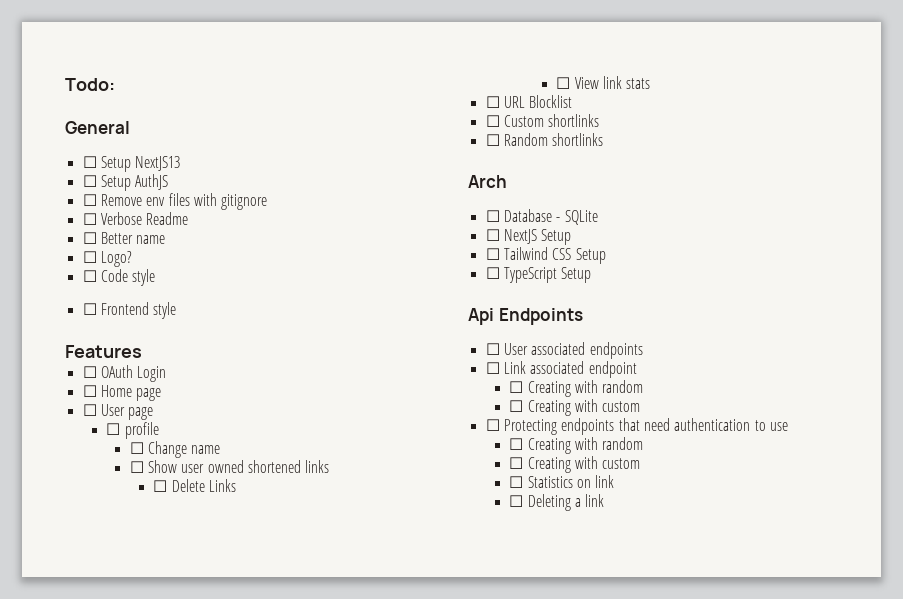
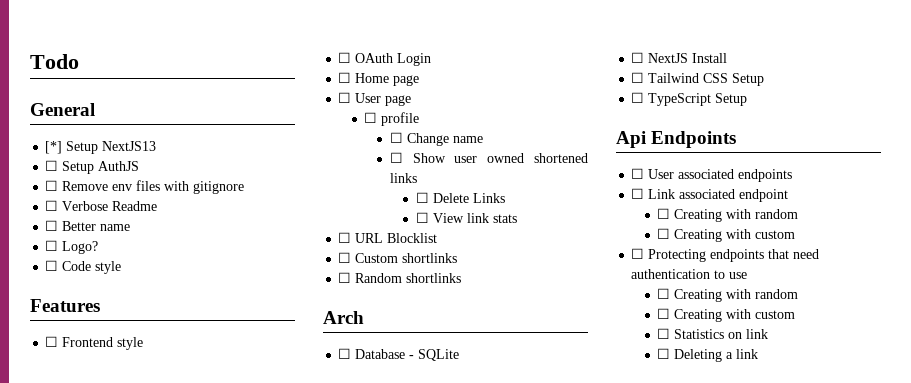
- Todo:
+ Todo
- ☐ Setup NextJS13
+ [*] Setup NextJS13
+ Features
- Features
- ☐ NextJS Setup
+ ☐ NextJS Install

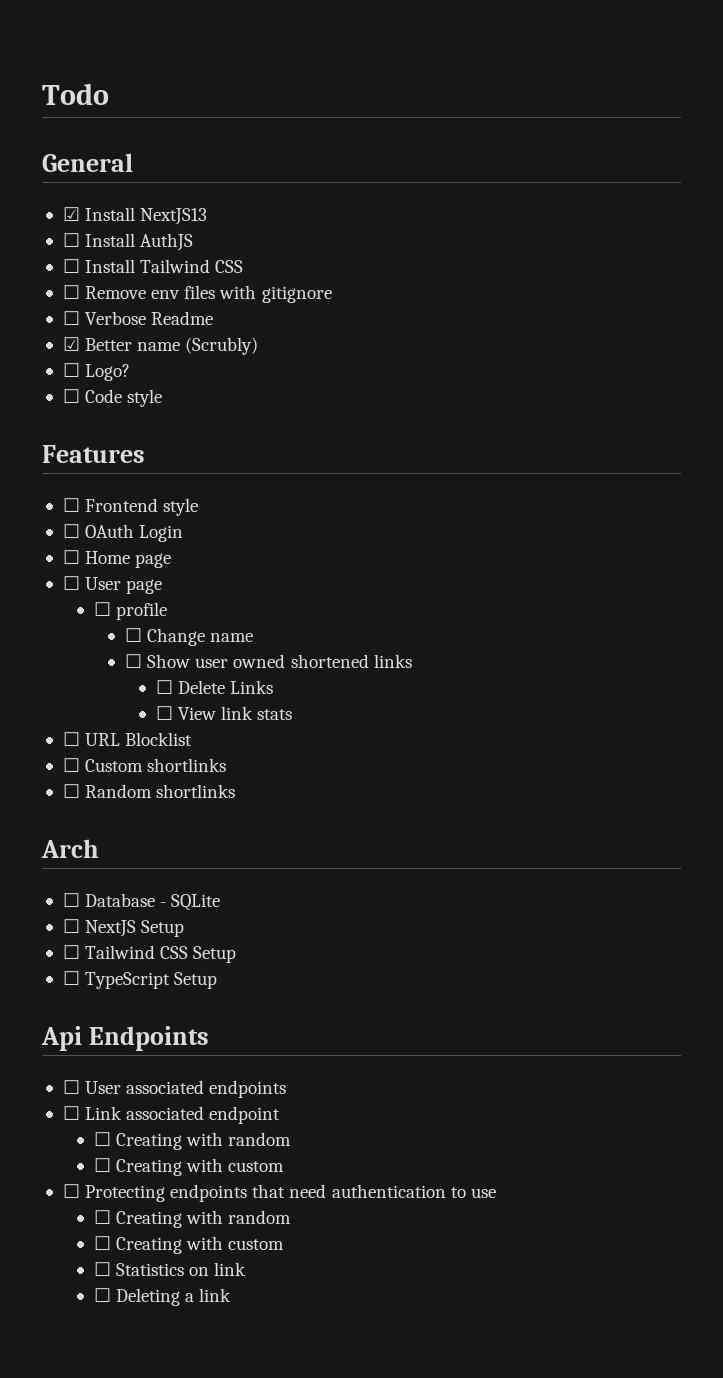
- [*] Setup NextJS13
+ ☑ Install NextJS13
- ☐ Setup AuthJS
+ ☐ Install AuthJS
+ ☐ Install Tailwind CSS
- ☐ Better name
+ ☑ Better name (Scrubly)
- ☐ NextJS Install
+ ☐ NextJS Setup

